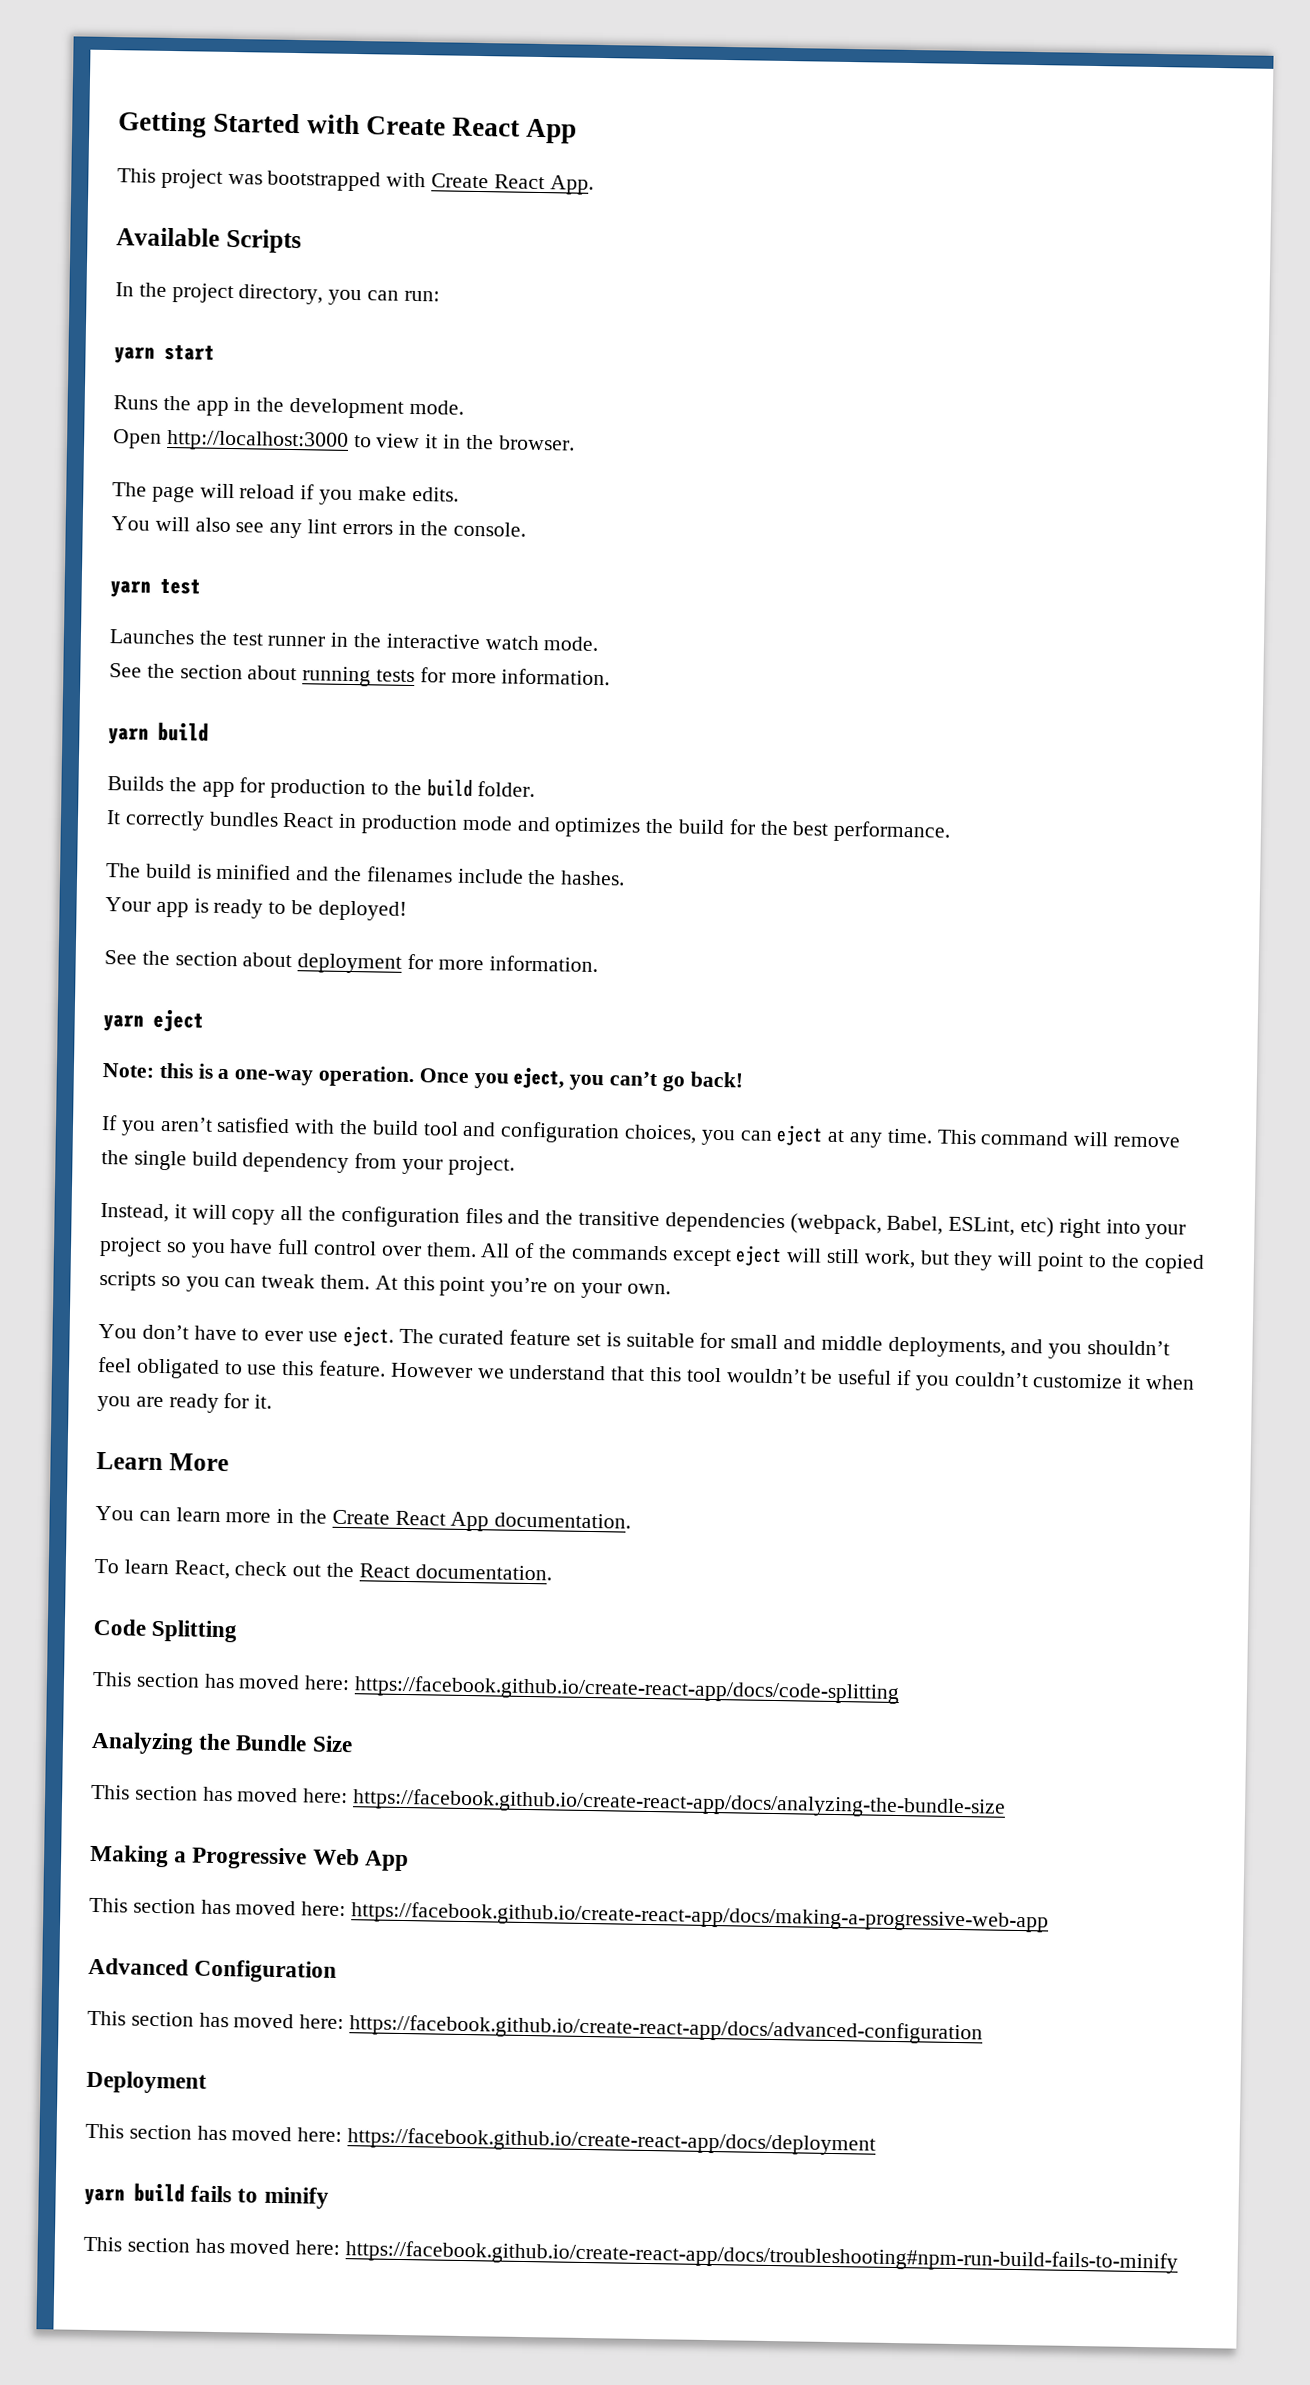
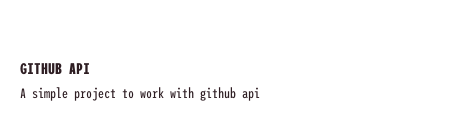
- Getting Started with Create React App
- This project was bootstrapped with Create React App.
- Available Scripts
- In the project directory, you can run:
- yarn start
- Runs the app in the development mode.
- Open http://localhost:3000 to view it in the browser.
- The page will reload if you make edits.
- You will also see any lint errors in the console.
- yarn test
- Launches the test runner in the interactive watch mode.
- See the section about running tests for more information.
- yarn build
- Builds the app for production to the build folder.
- It correctly bundles React in production mode and optimizes the build for the best performance.
- The build is minified and the filenames include the hashes.
- Your app is ready to be deployed!
- See the section about deployment for more information.
- yarn eject
- Note: this is a one-way operation. Once you eject, you can’t go back!
- If you aren’t satisfied with the build tool and configuration choices, you can eject at any time. This command will remove the single build dependency from your project.
- Instead, it will copy all the configuration files and the transitive dependencies (webpack, Babel, ESLint, etc) right into your project so you have full control over them. All of the commands except eject will still work, but they will point to the copied scripts so you can tweak them. At this point you’re on your own.
- You don’t have to ever use eject. The curated feature set is suitable for small and middle deployments, and you shouldn’t feel obligated to use this feature. However we understand that this tool wouldn’t be useful if you couldn’t customize it when you are ready for it.
- Learn More
- You can learn more in the Create React App documentation.
- To learn React, check out the React documentation.
- Code Splitting
- This section has moved here: https://facebook.github.io/create-react-app/docs/code-splitting
- Analyzing the Bundle Size
- This section has moved here: https://facebook.github.io/create-react-app/docs/analyzing-the-bundle-size
- Making a Progressive Web App
- This section has moved here: https://facebook.github.io/create-react-app/docs/making-a-progressive-web-app
- Advanced Configuration
- This section has moved here: https://facebook.github.io/create-react-app/docs/advanced-configuration
- Deployment
- This section has moved here: https://facebook.github.io/create-react-app/docs/deployment
- yarn build fails to minify
- This section has moved here: https://facebook.github.io/create-react-app/docs/troubleshooting#npm-run-build-fails-to-minify
+ GITHUB API
+ A simple project to work with github api

